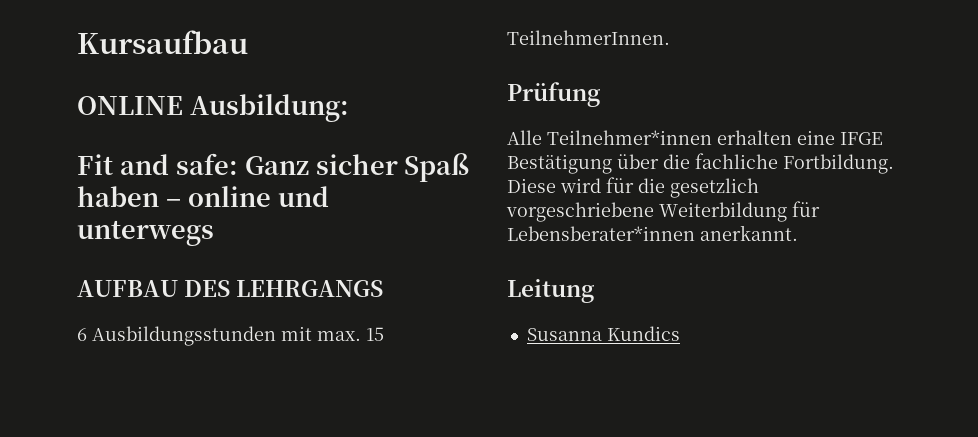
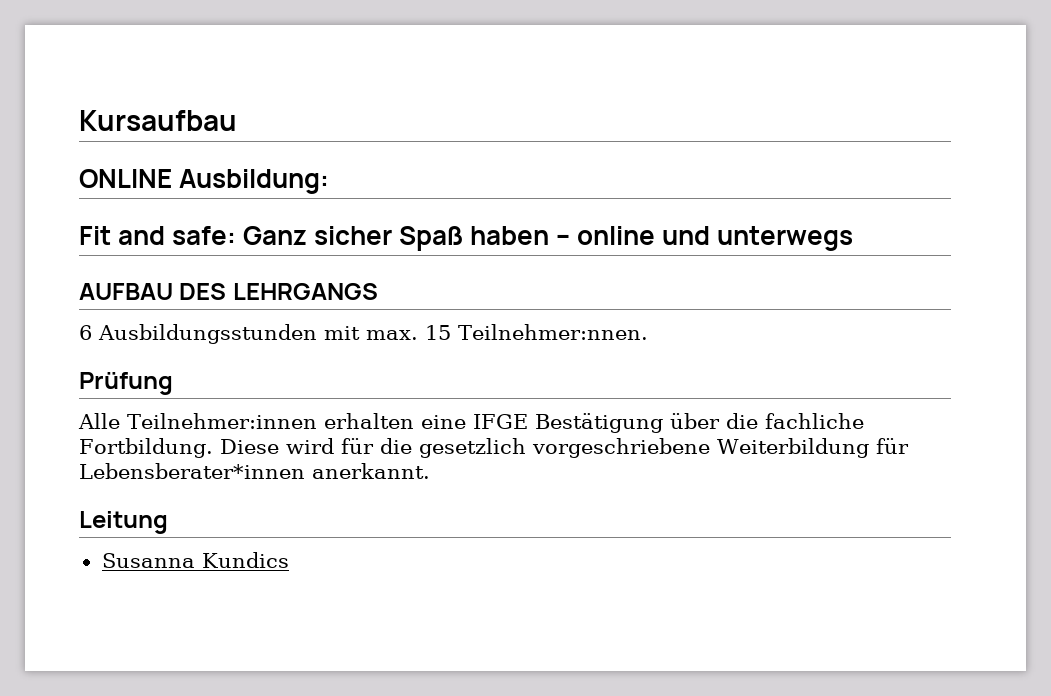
- 6 Ausbildungsstunden mit max. 15 TeilnehmerInnen.
+ 6 Ausbildungsstunden mit max. 15 Teilnehmer:nnen.
- Alle Teilnehmer*innen erhalten eine IFGE Bestätigung über die fachliche Fortbildung.
+ Alle Teilnehmer:innen erhalten eine IFGE Bestätigung über die fachliche Fortbildung.

